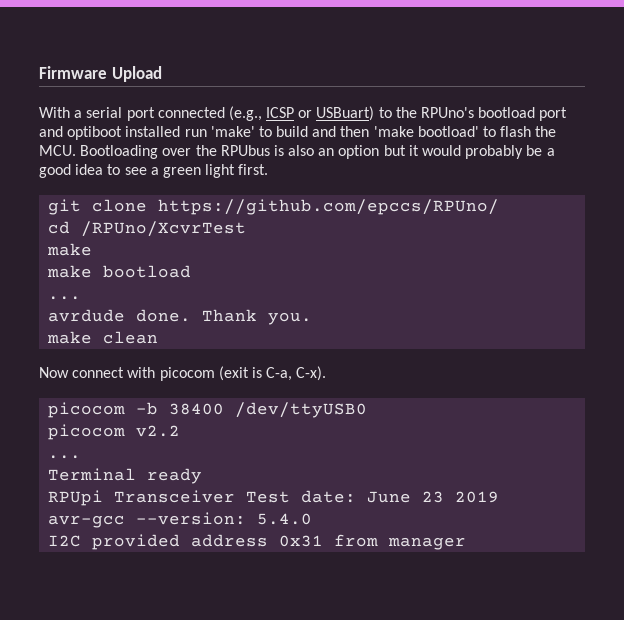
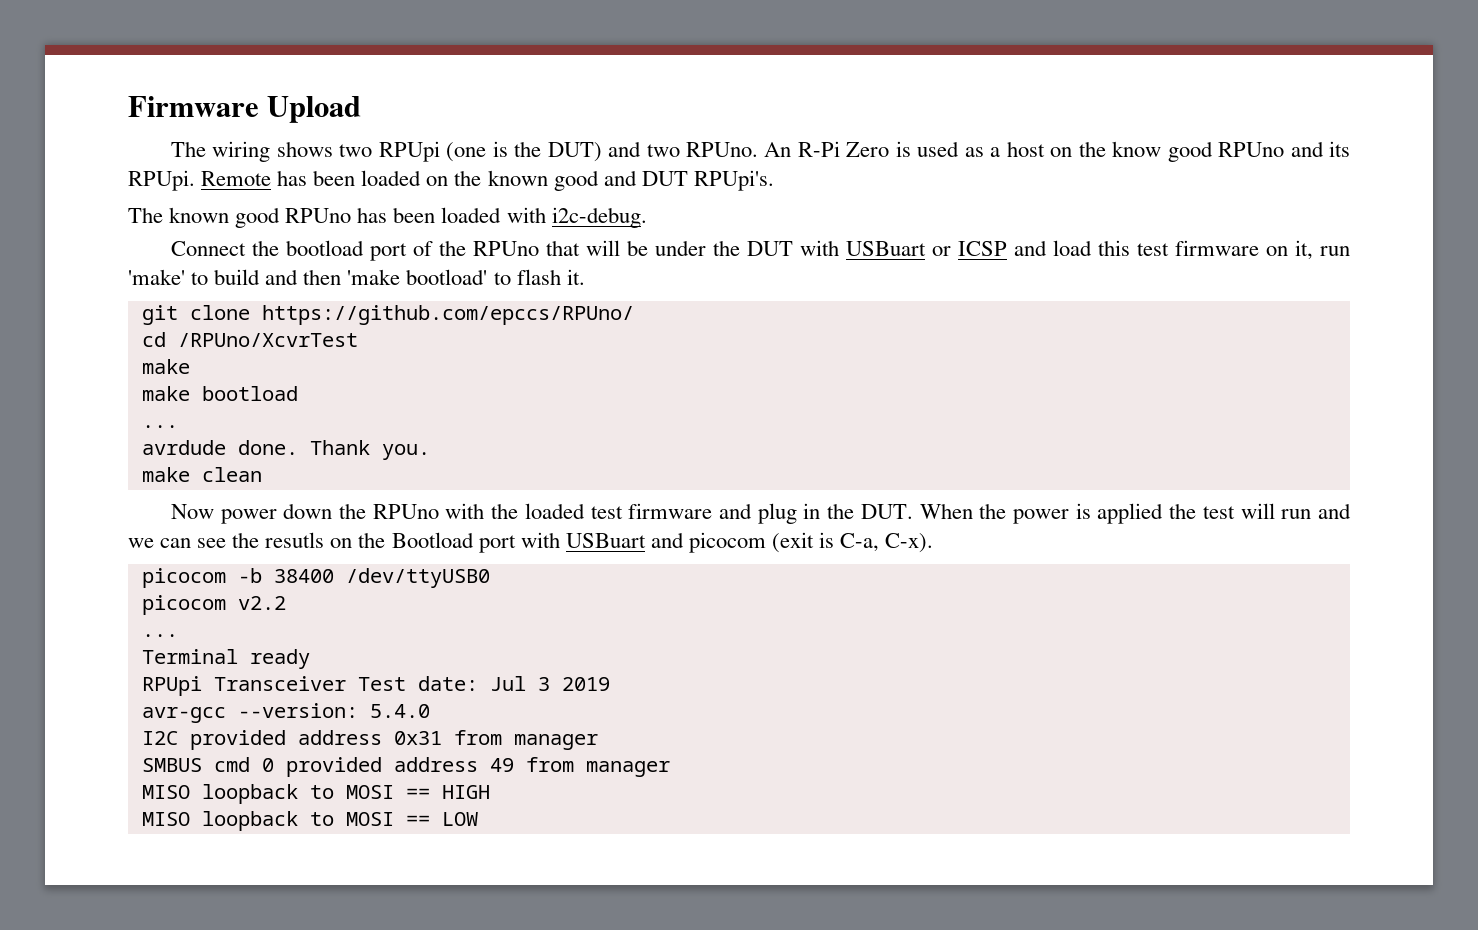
- With a serial port connected (e.g., ICSP or USBuart) to the RPUno's bootload port and optiboot installed run 'make' to build and then 'make bootload' to flash the MCU. Bootloading over the RPUbus is also an option but it would probably be a good idea to see a green light first.
+ The wiring shows two RPUpi (one is the DUT) and two RPUno. An R-Pi Zero is used as a host on the know good RPUno and its RPUpi. Remote has been loaded on the known good and DUT RPUpi's.
+ The known good RPUno has been loaded with i2c-debug.
+ Connect the bootload port of the RPUno that will be under the DUT with USBuart or ICSP and load this test firmware on it, run 'make' to build and then 'make bootload' to flash it.
- Now connect with picocom (exit is C-a, C-x).
+ Now power down the RPUno with the loaded test firmware and plug in the DUT. When the power is applied the test will run and we can see the resutls on the Bootload port with USBuart and picocom (exit is C-a, C-x).
- RPUpi Transceiver Test date: June 23 2019
+ RPUpi Transceiver Test date: Jul 3 2019
+ SMBUS cmd 0 provided address 49 from manager
+ MISO loopback to MOSI == HIGH
+ MISO loopback to MOSI == LOW

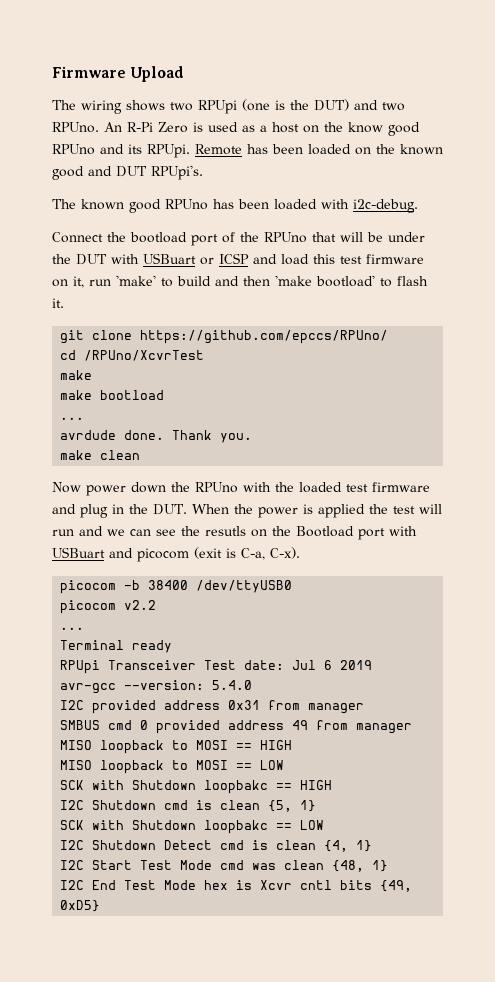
- RPUpi Transceiver Test date: Jul 3 2019
+ RPUpi Transceiver Test date: Jul 6 2019
+ SCK with Shutdown loopbakc == HIGH
+ I2C Shutdown cmd is clean {5, 1}
+ SCK with Shutdown loopbakc == LOW
+ I2C Shutdown Detect cmd is clean {4, 1}
+ I2C Start Test Mode cmd was clean {48, 1}
+ I2C End Test Mode hex is Xcvr cntl bits {49, 0xD5}

